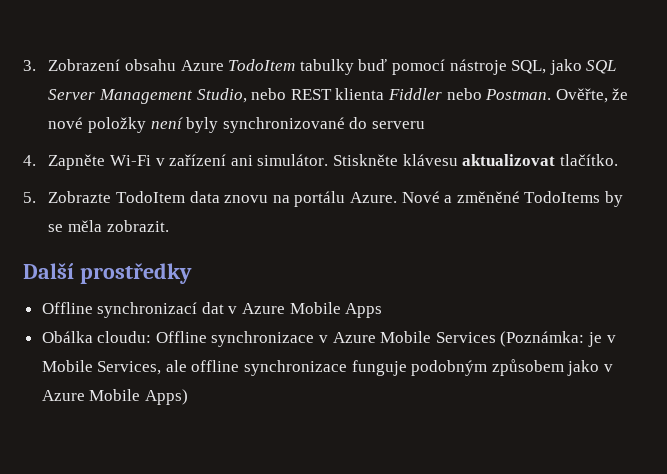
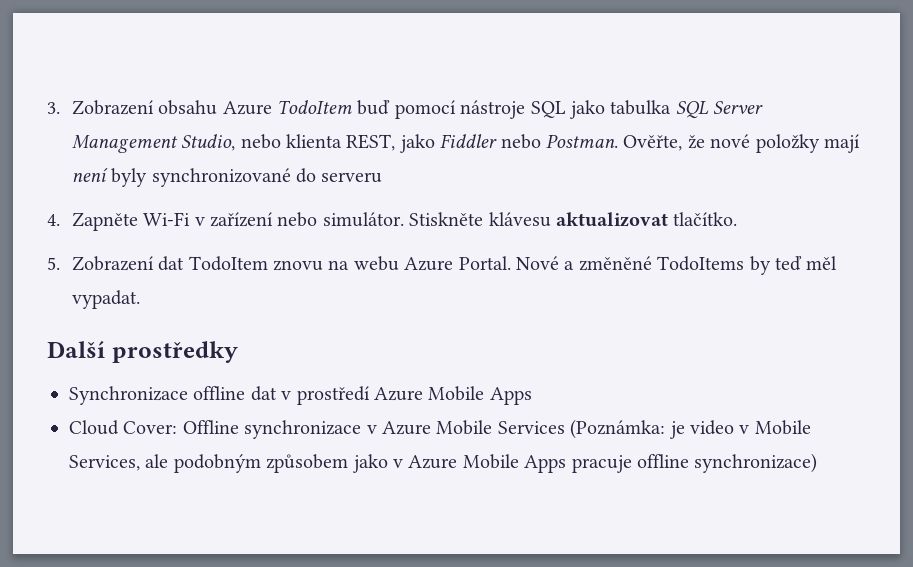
- 3. Zobrazení obsahu Azure TodoItem tabulky buď pomocí nástroje SQL, jako SQL Server Management Studio, nebo REST klienta Fiddler nebo Postman.
+ 3. Zobrazení obsahu Azure TodoItem buď pomocí nástroje SQL jako tabulka SQL Server Management Studio, nebo klienta REST, jako Fiddler nebo Postman.
- Ověřte, že nové položky není byly synchronizované do serveru
+ Ověřte, že nové položky mají není byly synchronizované do serveru
- 4. Zapněte Wi-Fi v zařízení ani simulátor.
+ 4. Zapněte Wi-Fi v zařízení nebo simulátor.
- 5. Zobrazte TodoItem data znovu na portálu Azure.
+ 5. Zobrazení dat TodoItem znovu na webu Azure Portal.
- Nové a změněné TodoItems by se měla zobrazit.
+ Nové a změněné TodoItems by teď měl vypadat.
- Offline synchronizací dat v Azure Mobile Apps
+ Synchronizace offline dat v prostředí Azure Mobile Apps
- Obálka cloudu: Offline synchronizace v Azure Mobile Services (Poznámka: je v Mobile Services, ale offline synchronizace funguje podobným způsobem jako v Azure Mobile Apps)
+ Cloud Cover: Offline synchronizace v Azure Mobile Services (Poznámka: je video v Mobile Services, ale podobným způsobem jako v Azure Mobile Apps pracuje offline synchronizace)

